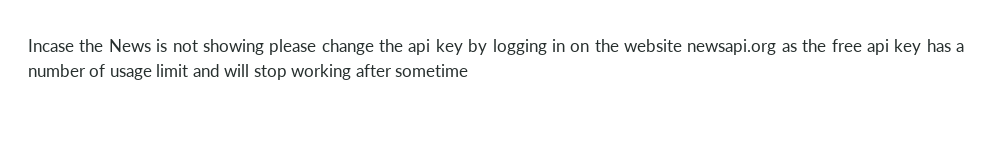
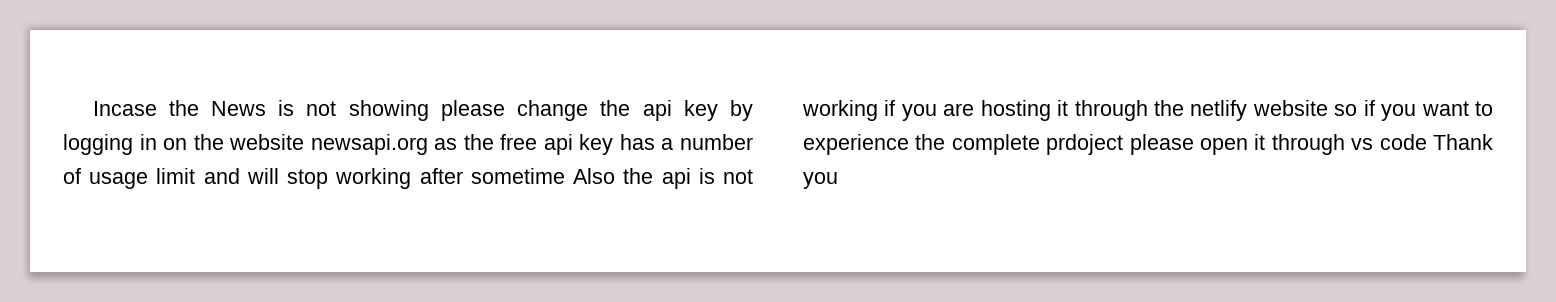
- Incase the News is not showing please change the api key by logging in on the website newsapi.org as the free api key has a number of usage limit and will stop working after sometime
+ Incase the News is not showing please change the api key by logging in on the website newsapi.org as the free api key has a number of usage limit and will stop working after sometime Also the api is not working if you are hosting it through the netlify website so if you want to experience the complete prdoject please open it through vs code Thank you

